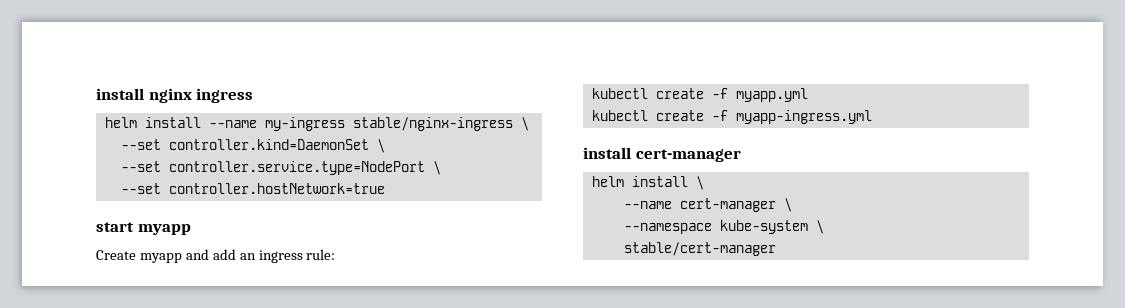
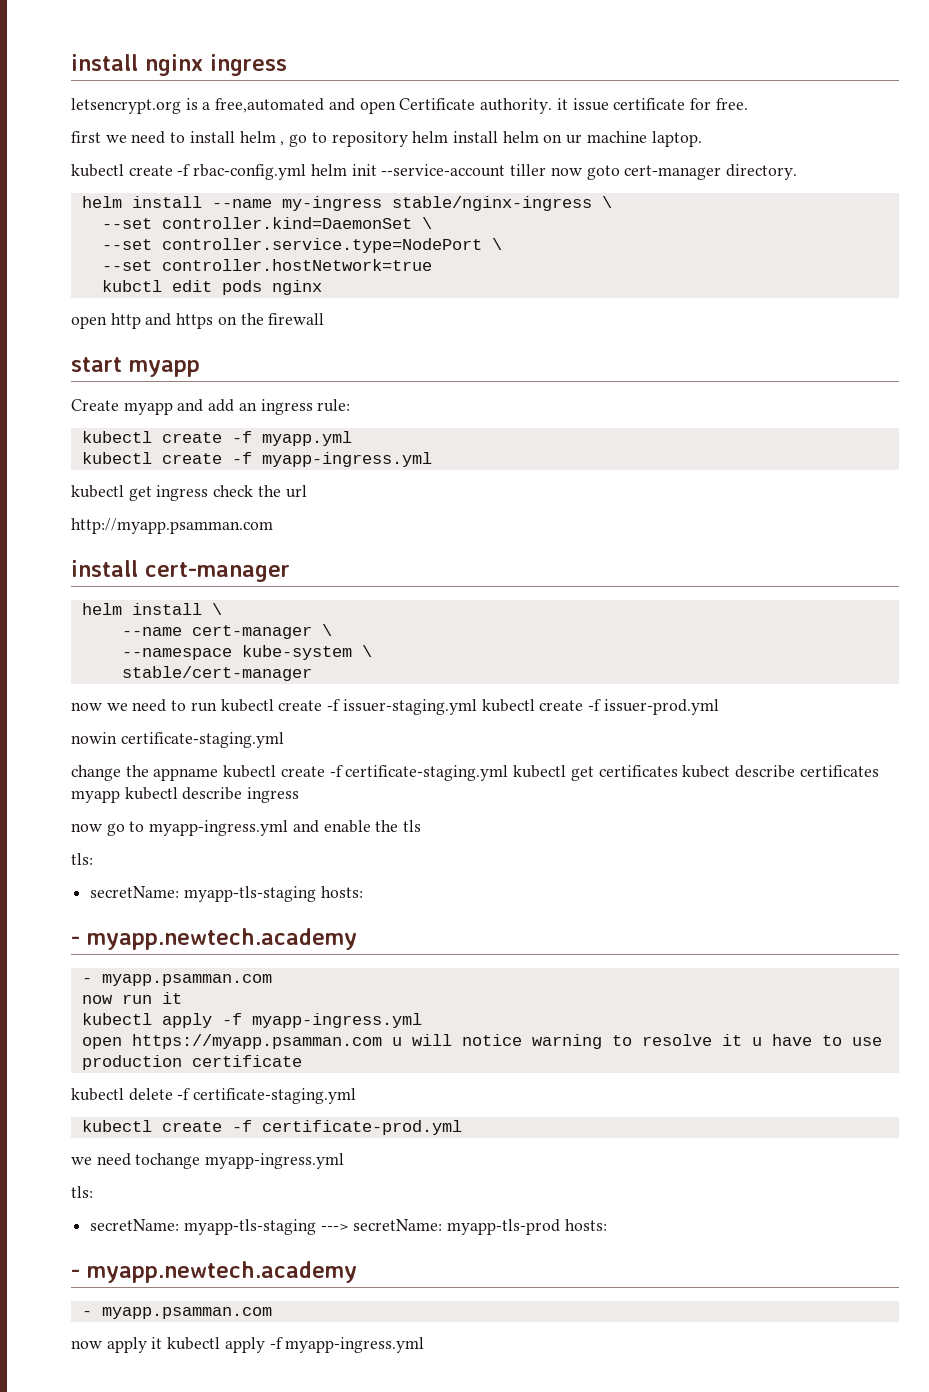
+ letsencrypt.org is a free,automated and open Certificate authority. it issue certificate for free.
+ first we need to install helm , go to repository helm install helm on ur machine laptop.
+ kubectl create -f rbac-config.yml helm init --service-account tiller now goto cert-manager directory.
+ kubctl edit pods nginx
+ open http and https on the firewall
+ kubectl get ingress check the url
+ http://myapp.psamman.com
+ now we need to run kubectl create -f issuer-staging.yml kubectl create -f issuer-prod.yml
+ nowin certificate-staging.yml
+ change the appname kubectl create -f certificate-staging.yml kubectl get certificates kubect describe certificates myapp kubectl describe ingress
+ now go to myapp-ingress.yml and enable the tls
+ tls:
+ secretName: myapp-tls-staging hosts:
+ - myapp.newtech.academy
+ - myapp.psamman.com
+ now run it
+ kubectl apply -f myapp-ingress.yml
+ open https://myapp.psamman.com u will notice warning to resolve it u have to use production certificate
+ kubectl delete -f certificate-staging.yml
+ kubectl create -f certificate-prod.yml
+ we need tochange myapp-ingress.yml
+ tls:
+ secretName: myapp-tls-staging ---> secretName: myapp-tls-prod hosts:
+ - myapp.newtech.academy
+ - myapp.psamman.com
+ now apply it kubectl apply -f myapp-ingress.yml

